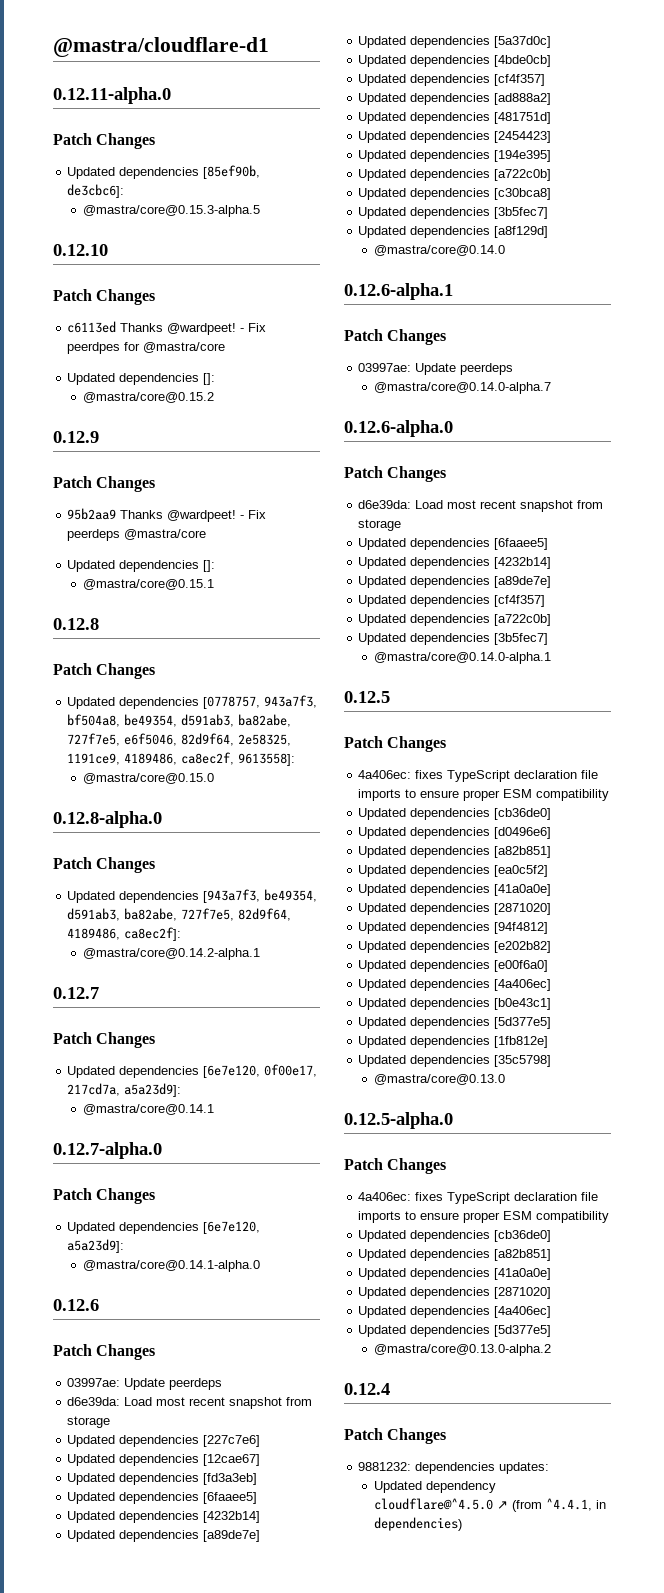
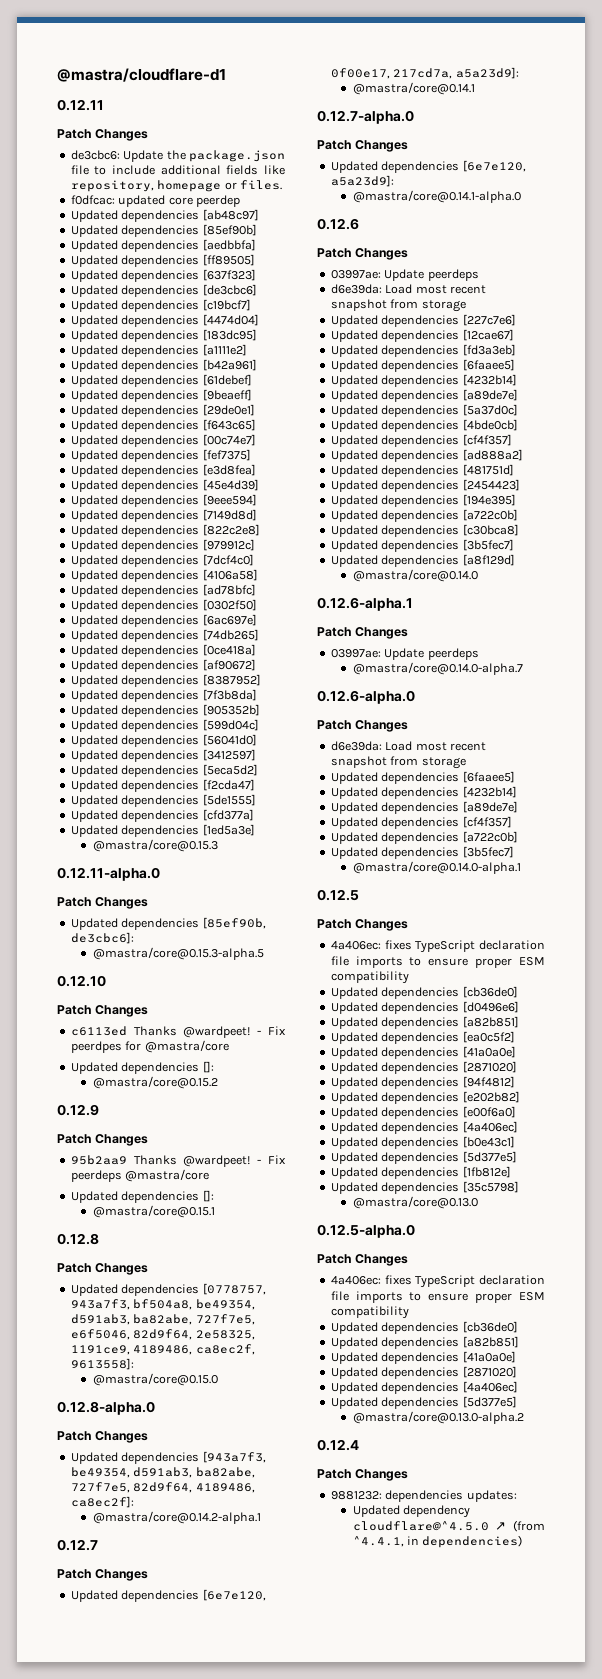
+ 0.12.11
+ Patch Changes
+ de3cbc6: Update the package.json file to include additional fields like repository, homepage or files.
+ f0dfcac: updated core peerdep
+ Updated dependencies [ab48c97]
+ Updated dependencies [85ef90b]
+ Updated dependencies [aedbbfa]
+ Updated dependencies [ff89505]
+ Updated dependencies [637f323]
+ Updated dependencies [de3cbc6]
+ Updated dependencies [c19bcf7]
+ Updated dependencies [4474d04]
+ Updated dependencies [183dc95]
+ Updated dependencies [a1111e2]
+ Updated dependencies [b42a961]
+ Updated dependencies [61debef]
+ Updated dependencies [9beaeff]
+ Updated dependencies [29de0e1]
+ Updated dependencies [f643c65]
+ Updated dependencies [00c74e7]
+ Updated dependencies [fef7375]
+ Updated dependencies [e3d8fea]
+ Updated dependencies [45e4d39]
+ Updated dependencies [9eee594]
+ Updated dependencies [7149d8d]
+ Updated dependencies [822c2e8]
+ Updated dependencies [979912c]
+ Updated dependencies [7dcf4c0]
+ Updated dependencies [4106a58]
+ Updated dependencies [ad78bfc]
+ Updated dependencies [0302f50]
+ Updated dependencies [6ac697e]
+ Updated dependencies [74db265]
+ Updated dependencies [0ce418a]
+ Updated dependencies [af90672]
+ Updated dependencies [8387952]
+ Updated dependencies [7f3b8da]
+ Updated dependencies [905352b]
+ Updated dependencies [599d04c]
+ Updated dependencies [56041d0]
+ Updated dependencies [3412597]
+ Updated dependencies [5eca5d2]
+ Updated dependencies [f2cda47]
+ Updated dependencies [5de1555]
+ Updated dependencies [cfd377a]
+ Updated dependencies [1ed5a3e]
+ @mastra/core@0.15.3

